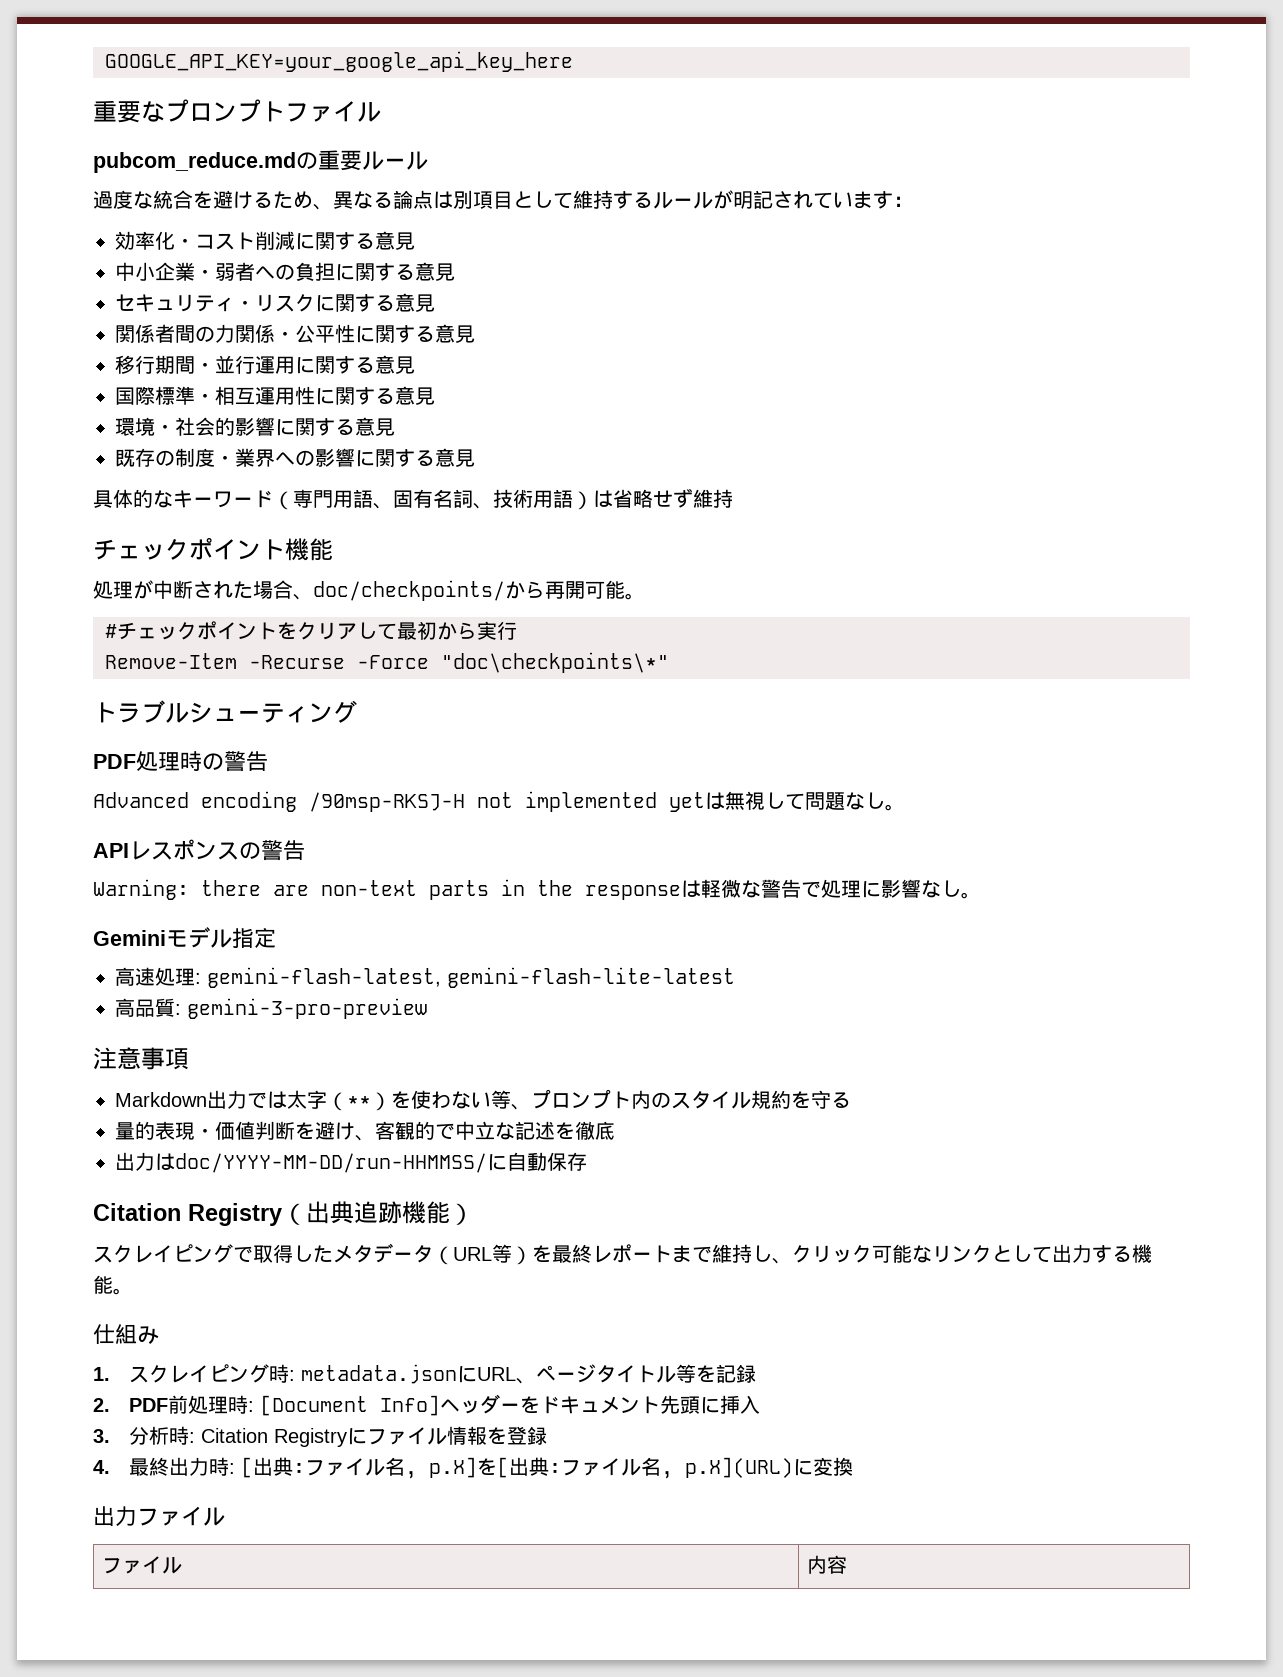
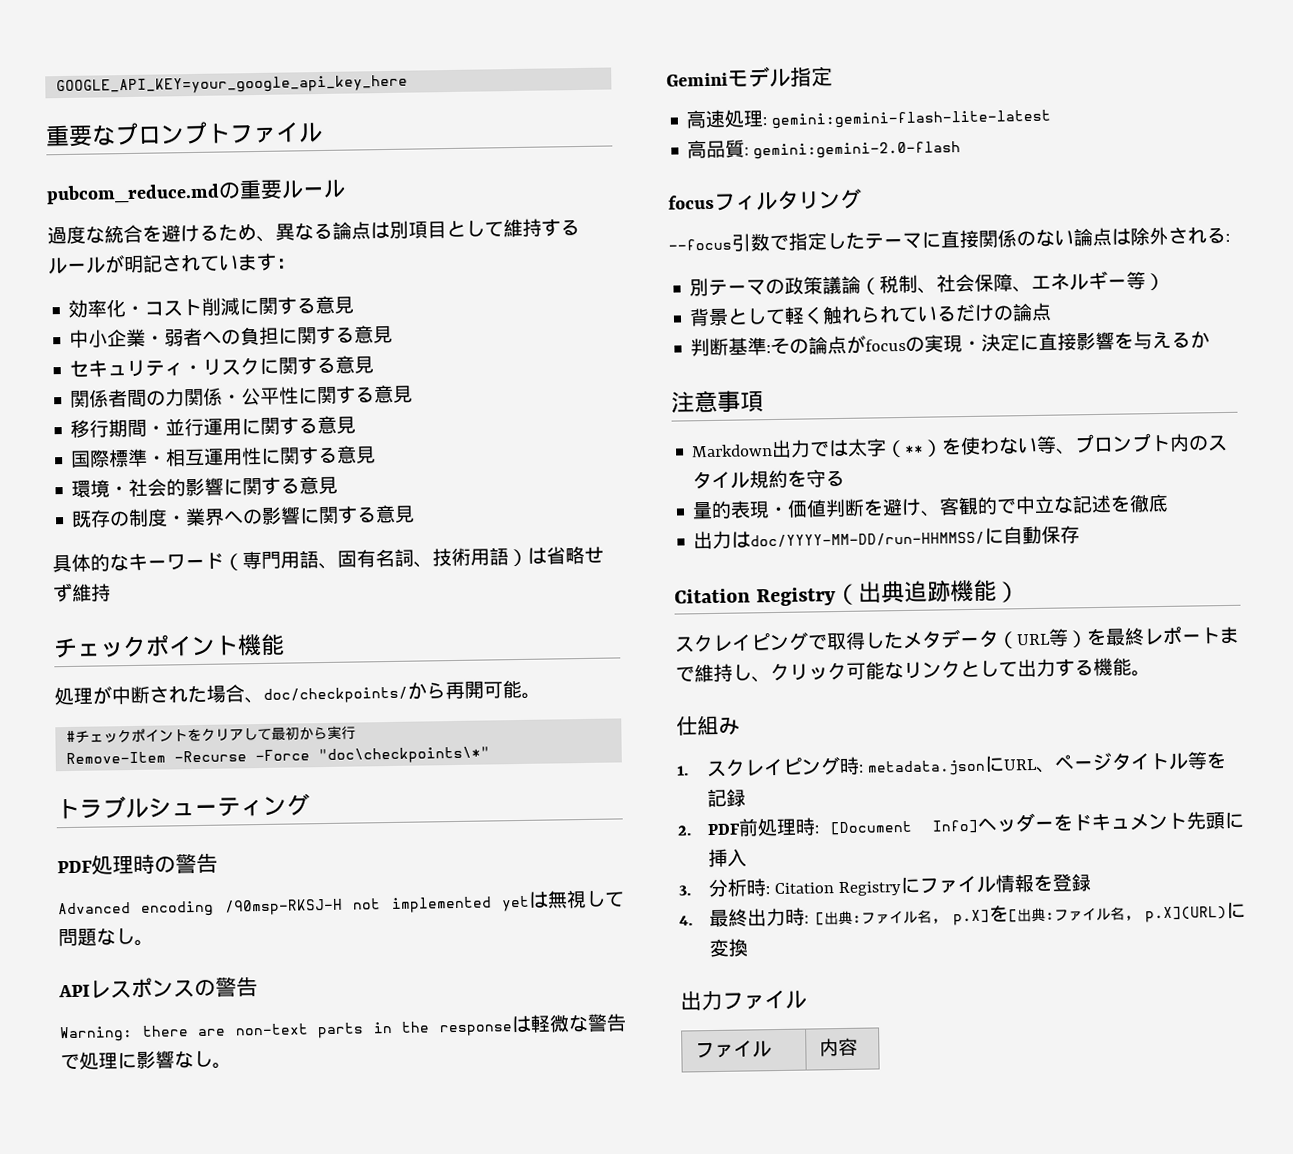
- 高速処理: gemini-flash-latest, gemini-flash-lite-latest
+ 高速処理: gemini:gemini-flash-lite-latest
- 高品質: gemini-3-pro-preview
+ 高品質: gemini:gemini-2.0-flash
+ focusフィルタリング
+ --focus引数で指定したテーマに直接関係のない論点は除外される:
+ 別テーマの政策議論（税制、社会保障、エネルギー等）
+ 背景として軽く触れられているだけの論点
+ 判断基準:その論点がfocusの実現・決定に直接影響を与えるか

